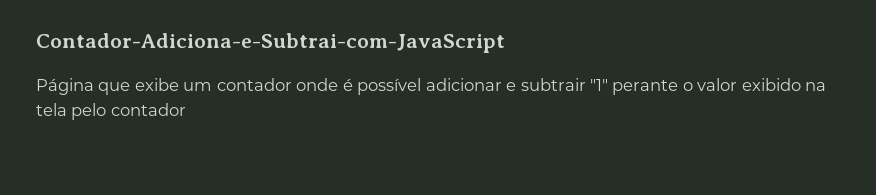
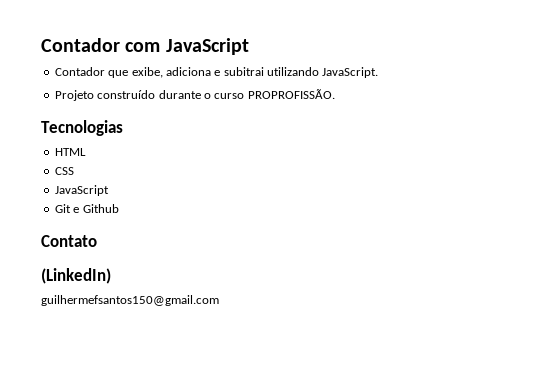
- Contador-Adiciona-e-Subtrai-com-JavaScript
- Página que exibe um contador onde é possível adicionar e subtrair "1" perante o valor exibido na tela pelo contador
+ Contador com JavaScript
+ Contador que exibe, adiciona e subitrai utilizando JavaScript.
+ Projeto construído durante o curso PROPROFISSÃO.
+ Tecnologias
+ HTML
+ CSS
+ JavaScript
+ Git e Github
+ Contato
+ (LinkedIn)
+ guilhermefsantos150@gmail.com

